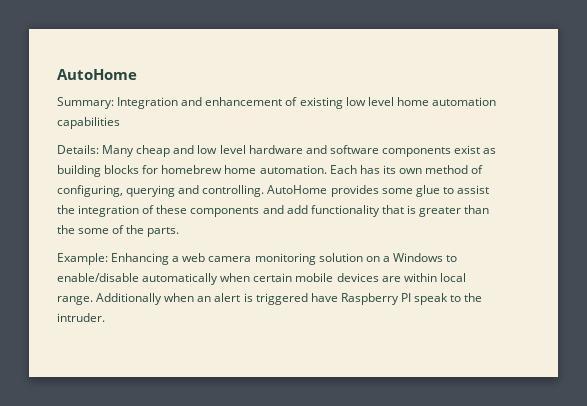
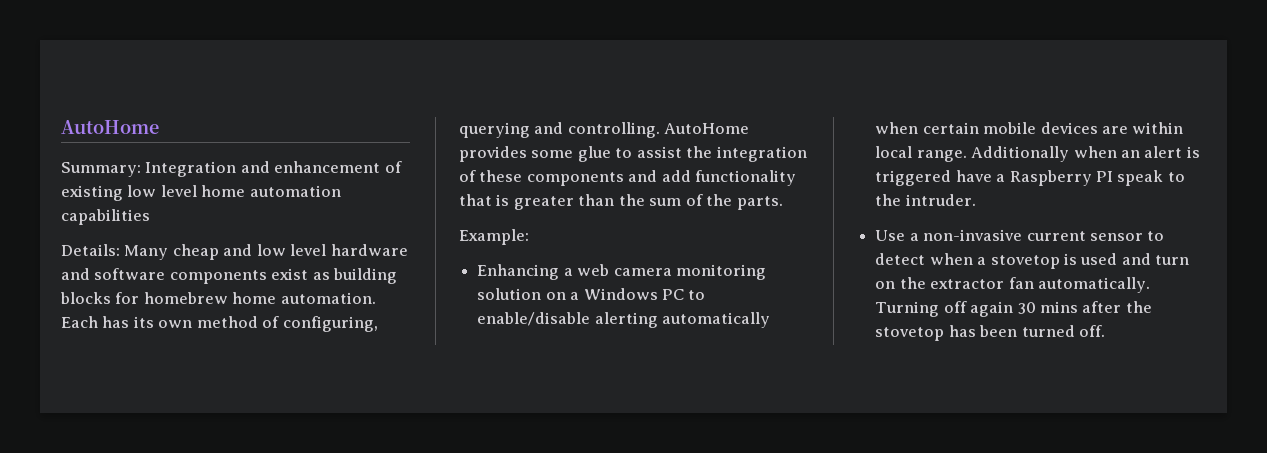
- AutoHome provides some glue to assist the integration of these components and add functionality that is greater than the some of the parts.
+ AutoHome provides some glue to assist the integration of these components and add functionality that is greater than the sum of the parts.
- Example: Enhancing a web camera monitoring solution on a Windows to enable/disable automatically when certain mobile devices are within local range.
+ Example:
+ Enhancing a web camera monitoring solution on a Windows PC to enable/disable alerting automatically when certain mobile devices are within local range.
- Additionally when an alert is triggered have Raspberry PI speak to the intruder.
+ Additionally when an alert is triggered have a Raspberry PI speak to the intruder.
+ Use a non-invasive current sensor to detect when a stovetop is used and turn on the extractor fan automatically. Turning off again 30 mins after the stovetop has been turned off.

